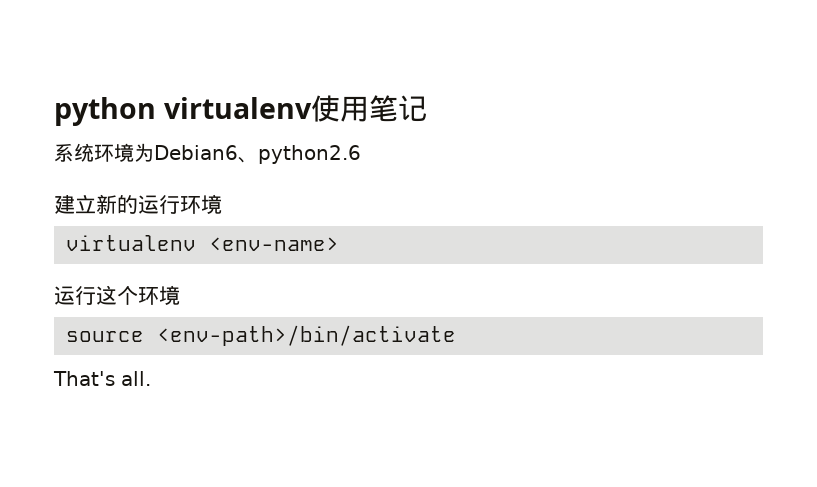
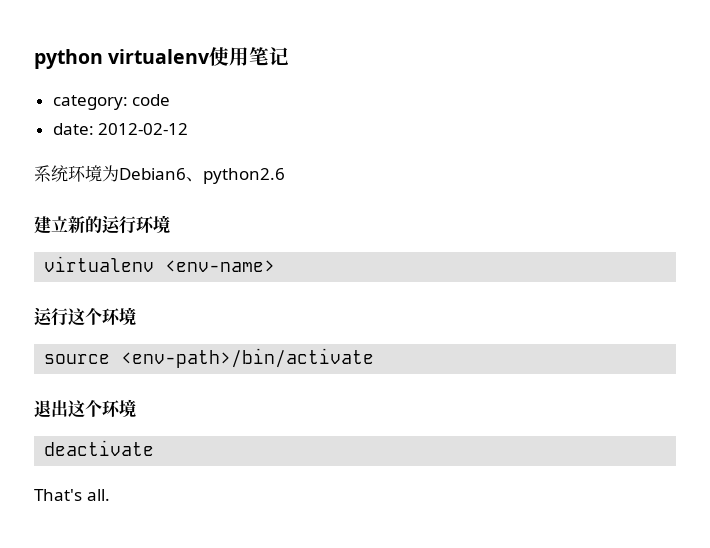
+ category: code
+ date: 2012-02-12
+ 退出这个环境
+ deactivate

